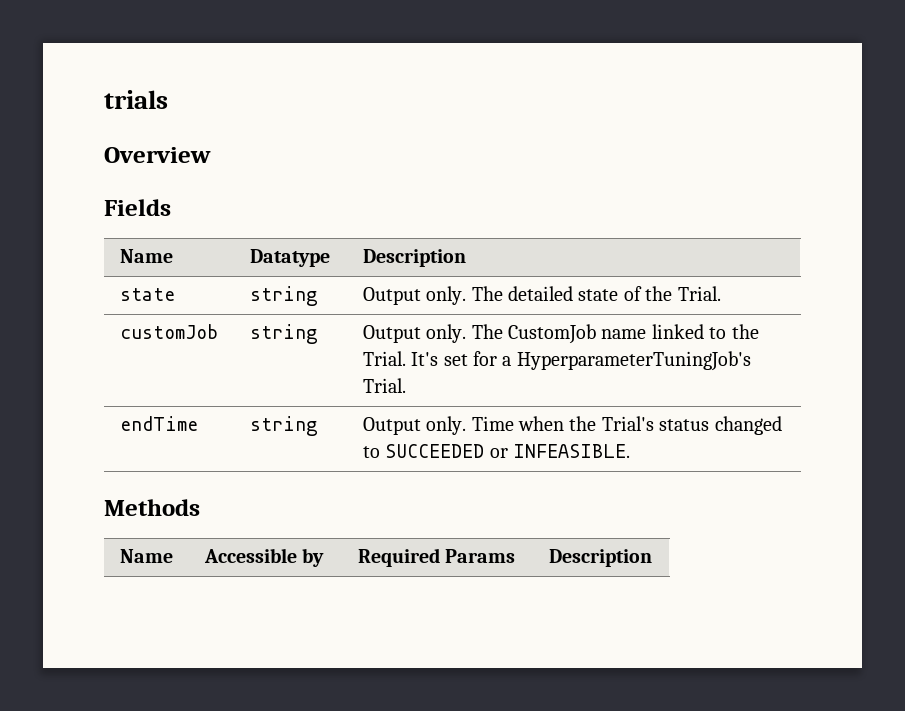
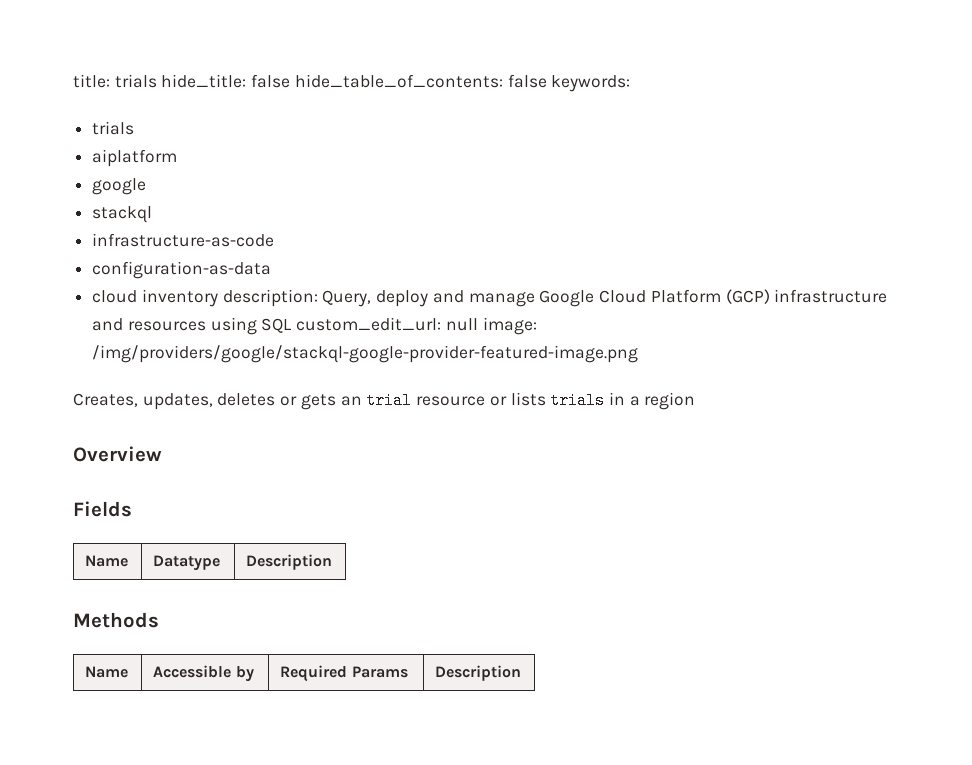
+ title: trials hide_title: false hide_table_of_contents: false keywords:
  trials
+ aiplatform
+ google
+ stackql
+ infrastructure-as-code
+ configuration-as-data
+ cloud inventory description: Query, deploy and manage Google Cloud Platform (GCP) infrastructure and resources using SQL custom_edit_url: null image: /img/providers/google/stackql-google-provider-featured-image.png
+ Creates, updates, deletes or gets an trial resource or lists trials in a region
- state | string | Output only. The detailed state of the Trial.
- customJob | string | Output only. The CustomJob name linked to the Trial. It's set for a HyperparameterTuningJob's Trial.
- endTime | string | Output only. Time when the Trial's status changed to SUCCEEDED or INFEASIBLE.

